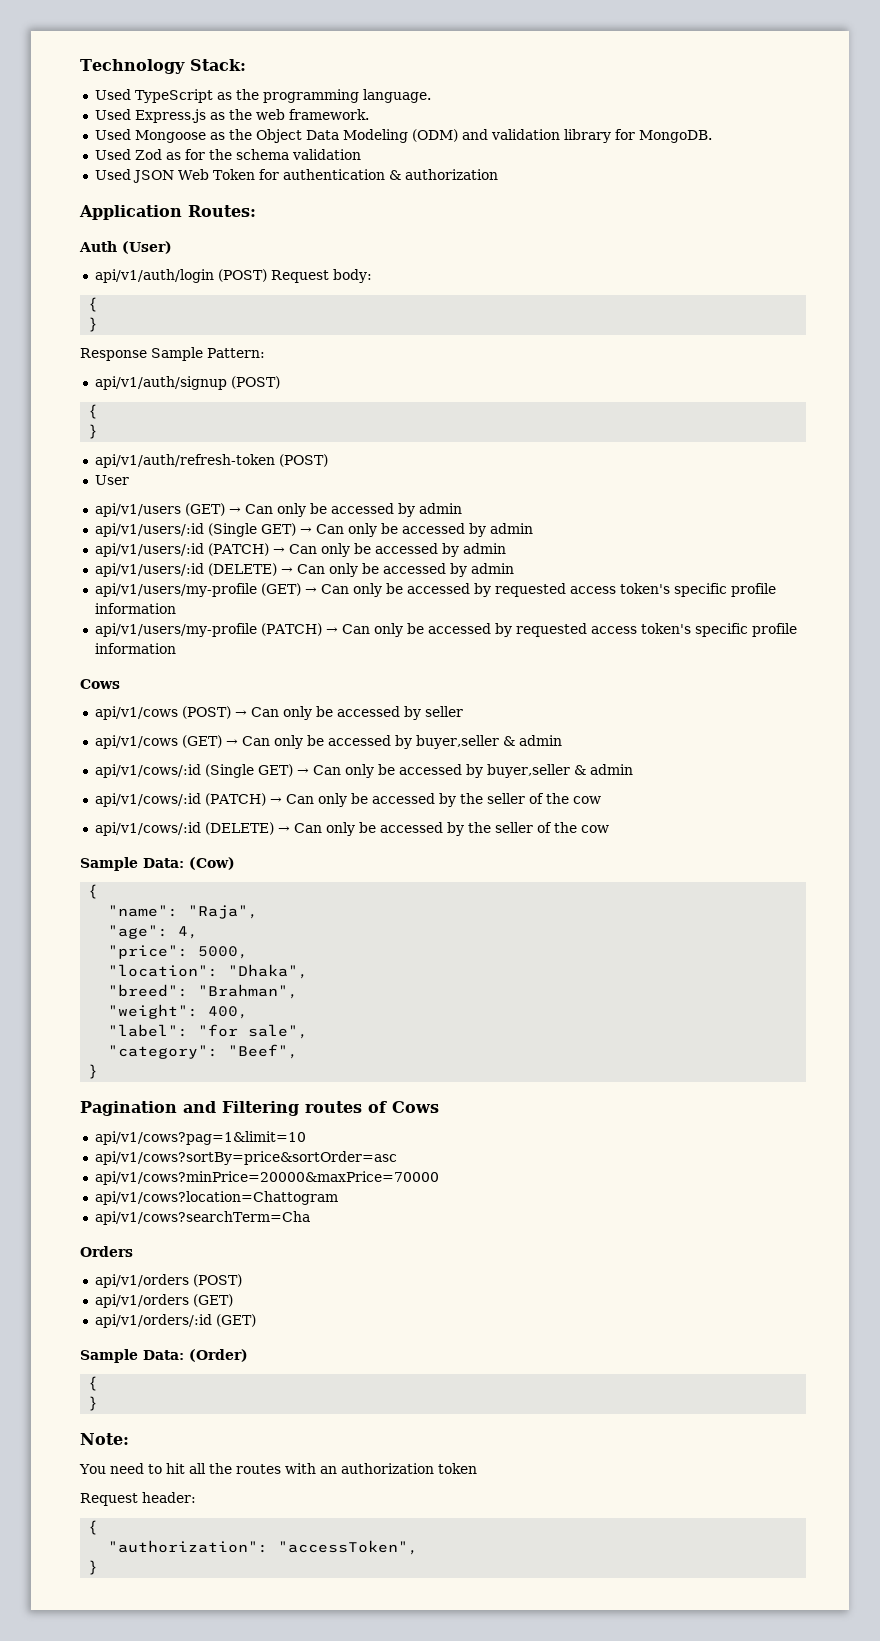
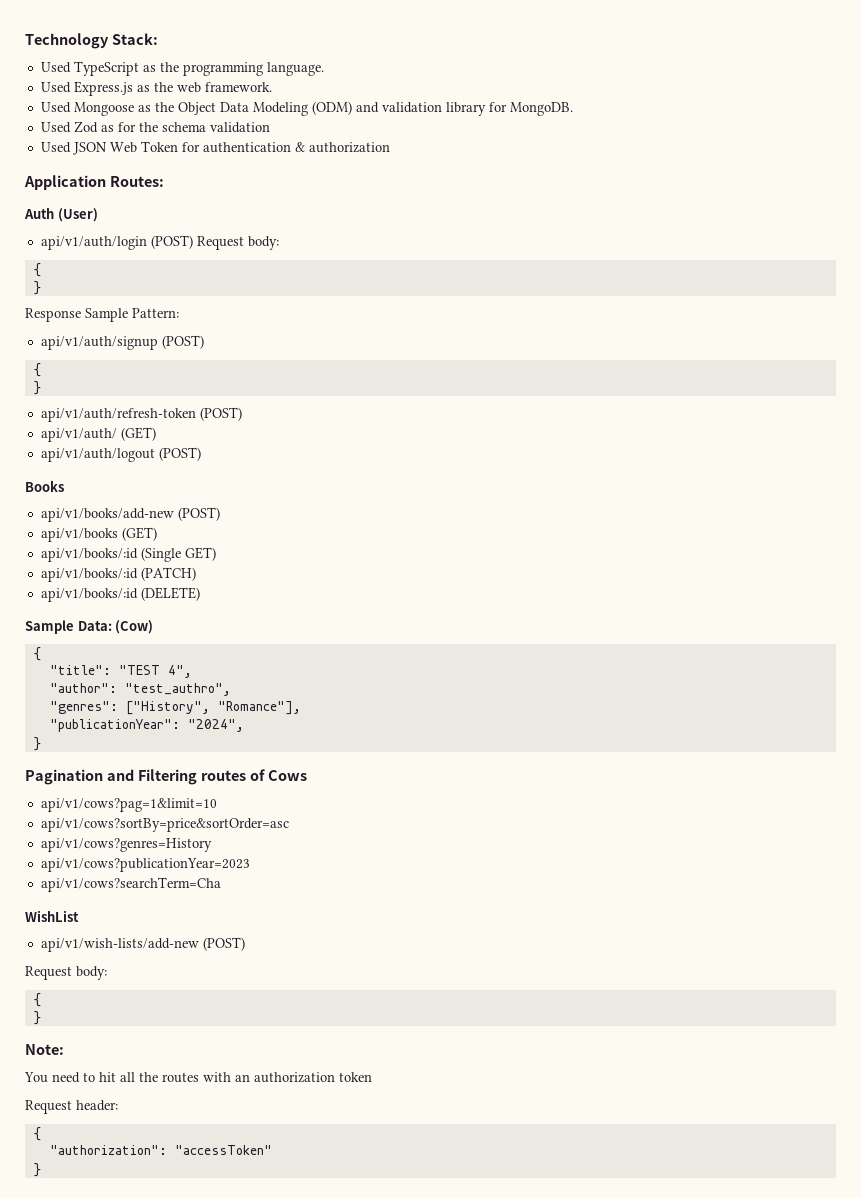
- User
- api/v1/users (GET) → Can only be accessed by admin
- api/v1/users/:id (Single GET) → Can only be accessed by admin
- api/v1/users/:id (PATCH) → Can only be accessed by admin
- api/v1/users/:id (DELETE) → Can only be accessed by admin
- api/v1/users/my-profile (GET) → Can only be accessed by requested access token's specific profile information
- api/v1/users/my-profile (PATCH) → Can only be accessed by requested access token's specific profile information
- Cows
- api/v1/cows (POST) → Can only be accessed by seller
- api/v1/cows (GET) → Can only be accessed by buyer,seller & admin
- api/v1/cows/:id (Single GET) → Can only be accessed by buyer,seller & admin
- api/v1/cows/:id (PATCH) → Can only be accessed by the seller of the cow
- api/v1/cows/:id (DELETE) → Can only be accessed by the seller of the cow
+ api/v1/auth/ (GET)
+ api/v1/auth/logout (POST)
+ Books
+ api/v1/books/add-new (POST)
+ api/v1/books (GET)
+ api/v1/books/:id (Single GET)
+ api/v1/books/:id (PATCH)
+ api/v1/books/:id (DELETE)
  Sample Data: (Cow)
  {
- "name": "Raja",
- "age": 4,
- "price": 5000,
- "location": "Dhaka",
- "breed": "Brahman",
- "weight": 400,
- "label": "for sale",
- "category": "Beef",
+ "title": "TEST 4",
+ "author": "test_authro",
+ "genres": ["History", "Romance"],
+ "publicationYear": "2024",
- api/v1/cows?minPrice=20000&maxPrice=70000
- api/v1/cows?location=Chattogram
+ api/v1/cows?genres=History
+ api/v1/cows?publicationYear=2023
- Orders
- api/v1/orders (POST)
- api/v1/orders (GET)
- api/v1/orders/:id (GET)
- Sample Data: (Order)
+ WishList
+ api/v1/wish-lists/add-new (POST)
+ Request body:
- "authorization": "accessToken",
+ "authorization": "accessToken"

